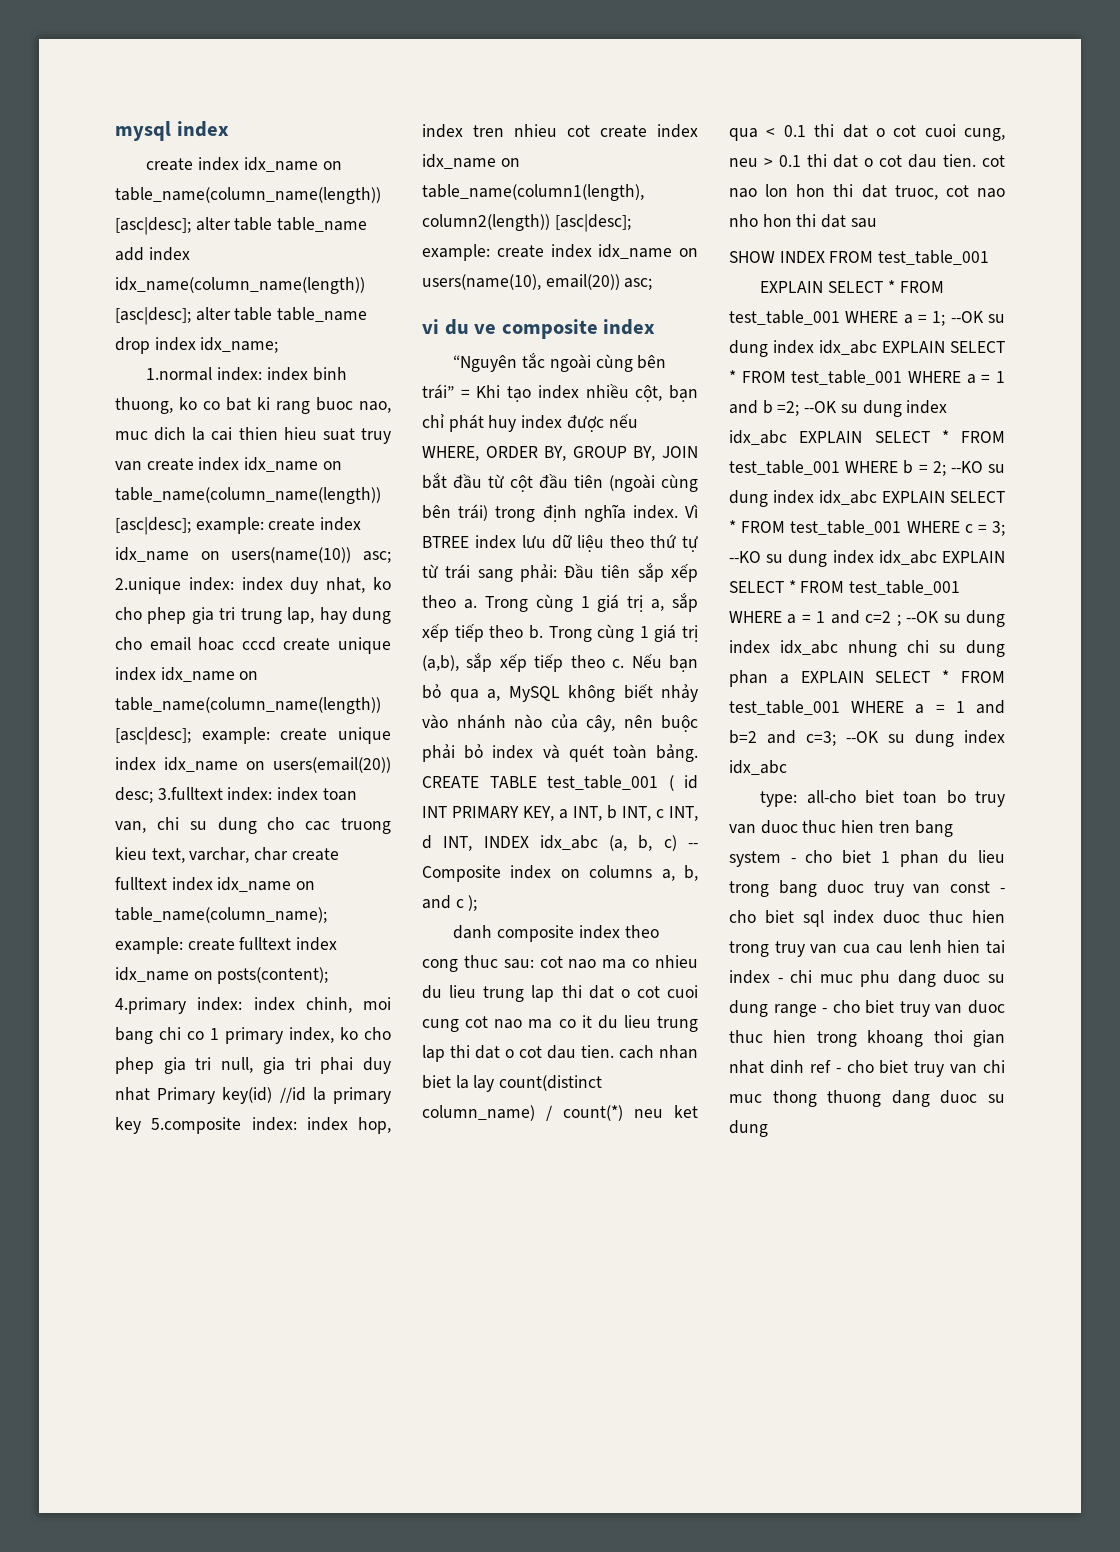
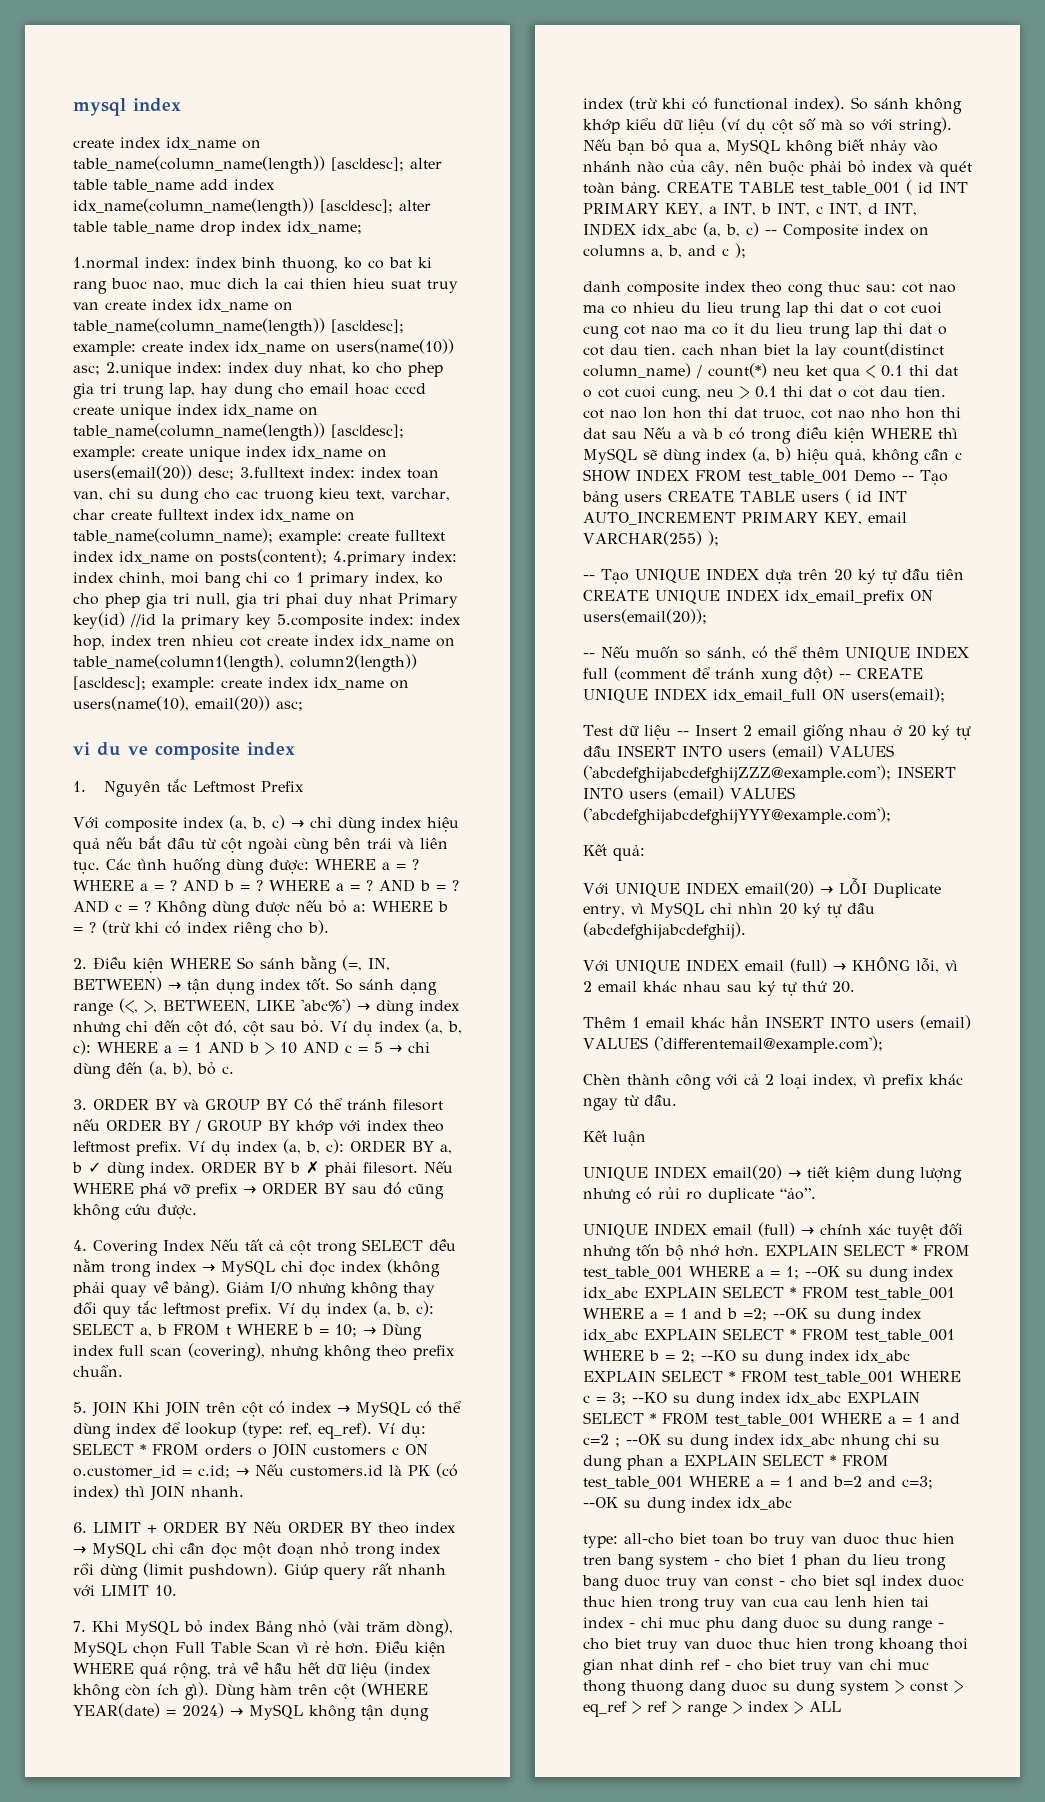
- “Nguyên tắc ngoài cùng bên trái” = Khi tạo index nhiều cột, bạn chỉ phát huy index được nếu WHERE, ORDER BY, GROUP BY, JOIN bắt đầu từ cột đầu tiên (ngoài cùng bên trái) trong định nghĩa index. Vì BTREE index lưu dữ liệu theo thứ tự từ trái sang phải: Đầu tiên sắp xếp theo a. Trong cùng 1 giá trị a, sắp xếp tiếp theo b. Trong cùng 1 giá trị (a,b), sắp xếp tiếp theo c.
+ 1. Nguyên tắc Leftmost Prefix
+ Với composite index (a, b, c) → chỉ dùng index hiệu quả nếu bắt đầu từ cột ngoài cùng bên trái và liên tục. Các tình huống dùng được: WHERE a = ? WHERE a = ? AND b = ? WHERE a = ? AND b = ? AND c = ? Không dùng được nếu bỏ a: WHERE b = ? (trừ khi có index riêng cho b).
+ 2. Điều kiện WHERE So sánh bằng (=, IN, BETWEEN) → tận dụng index tốt. So sánh dạng range (<, >, BETWEEN, LIKE 'abc%') → dùng index nhưng chỉ đến cột đó, cột sau bỏ. Ví dụ index (a, b, c): WHERE a = 1 AND b > 10 AND c = 5 → chỉ dùng đến (a, b), bỏ c.
+ 3. ORDER BY và GROUP BY Có thể tránh filesort nếu ORDER BY / GROUP BY khớp với index theo leftmost prefix. Ví dụ index (a, b, c): ORDER BY a, b ✓ dùng index. ORDER BY b ✗ phải filesort. Nếu WHERE phá vỡ prefix → ORDER BY sau đó cũng không cứu được.
+ 4. Covering Index Nếu tất cả cột trong SELECT đều nằm trong index → MySQL chỉ đọc index (không phải quay về bảng). Giảm I/O nhưng không thay đổi quy tắc leftmost prefix. Ví dụ index (a, b, c): SELECT a, b FROM t WHERE b = 10; → Dùng index full scan (covering), nhưng không theo prefix chuẩn.
+ 5. JOIN Khi JOIN trên cột có index → MySQL có thể dùng index để lookup (type: ref, eq_ref). Ví dụ: SELECT * FROM orders o JOIN customers c ON o.customer_id = c.id; → Nếu customers.id là PK (có index) thì JOIN nhanh.
+ 6. LIMIT + ORDER BY Nếu ORDER BY theo index → MySQL chỉ cần đọc một đoạn nhỏ trong index rồi dừng (limit pushdown). Giúp query rất nhanh với LIMIT 10.
+ 7. Khi MySQL bỏ index Bảng nhỏ (vài trăm dòng), MySQL chọn Full Table Scan vì rẻ hơn. Điều kiện WHERE quá rộng, trả về hầu hết dữ liệu (index không còn ích gì). Dùng hàm trên cột (WHERE YEAR(date) = 2024) → MySQL không tận dụng index (trừ khi có functional index). So sánh không khớp kiểu dữ liệu (ví dụ cột số mà so với string).
- cot nao ma co nhieu du lieu trung lap thi dat o cot cuoi cung cot nao ma co it du lieu trung lap thi dat o cot dau tien. cach nhan biet la lay count(distinct column_name) / count(*) neu ket qua < 0.1 thi dat o cot cuoi cung, neu > 0.1 thi dat o cot dau tien. cot nao lon hon thi dat truoc, cot nao nho hon thi dat sau
- SHOW INDEX FROM test_table_001
- EXPLAIN SELECT * FROM test_table_001 WHERE a = 1;
+ cot nao ma co nhieu du lieu trung lap thi dat o cot cuoi cung cot nao ma co it du lieu trung lap thi dat o cot dau tien. cach nhan biet la lay count(distinct column_name) / count(*) neu ket qua < 0.1 thi dat o cot cuoi cung, neu > 0.1 thi dat o cot dau tien. cot nao lon hon thi dat truoc, cot nao nho hon thi dat sau Nếu a và b có trong điều kiện WHERE thì MySQL sẽ dùng index (a, b) hiệu quả, không cần c SHOW INDEX FROM test_table_001 Demo -- Tạo bảng users CREATE TABLE users ( id INT AUTO_INCREMENT PRIMARY KEY, email VARCHAR(255) );
+ -- Tạo UNIQUE INDEX dựa trên 20 ký tự đầu tiên CREATE UNIQUE INDEX idx_email_prefix ON users(email(20));
+ -- Nếu muốn so sánh, có thể thêm UNIQUE INDEX full (comment để tránh xung đột) -- CREATE UNIQUE INDEX idx_email_full ON users(email);
+ Test dữ liệu -- Insert 2 email giống nhau ở 20 ký tự đầu INSERT INTO users (email) VALUES ('abcdefghijabcdefghijZZZ@example.com'); INSERT INTO users (email) VALUES ('abcdefghijabcdefghijYYY@example.com');
+ Kết quả:
+ Với UNIQUE INDEX email(20) → LỖI Duplicate entry, vì MySQL chỉ nhìn 20 ký tự đầu (abcdefghijabcdefghij).
+ Với UNIQUE INDEX email (full) → KHÔNG lỗi, vì 2 email khác nhau sau ký tự thứ 20.
+ Thêm 1 email khác hẳn INSERT INTO users (email) VALUES ('differentemail@example.com');
+ Chèn thành công với cả 2 loại index, vì prefix khác ngay từ đầu.
+ Kết luận
+ UNIQUE INDEX email(20) → tiết kiệm dung lượng nhưng có rủi ro duplicate “ảo”.
+ UNIQUE INDEX email (full) → chính xác tuyệt đối nhưng tốn bộ nhớ hơn. EXPLAIN SELECT * FROM test_table_001 WHERE a = 1;
- all-cho biet toan bo truy van duoc thuc hien tren bang system - cho biet 1 phan du lieu trong bang duoc truy van const - cho biet sql index duoc thuc hien trong truy van cua cau lenh hien tai index - chi muc phu dang duoc su dung range - cho biet truy van duoc thuc hien trong khoang thoi gian nhat dinh ref - cho biet truy van chi muc thong thuong dang duoc su dung
+ all-cho biet toan bo truy van duoc thuc hien tren bang system - cho biet 1 phan du lieu trong bang duoc truy van const - cho biet sql index duoc thuc hien trong truy van cua cau lenh hien tai index - chi muc phu dang duoc su dung range - cho biet truy van duoc thuc hien trong khoang thoi gian nhat dinh ref - cho biet truy van chi muc thong thuong dang duoc su dung system > const > eq_ref > ref > range > index > ALL

